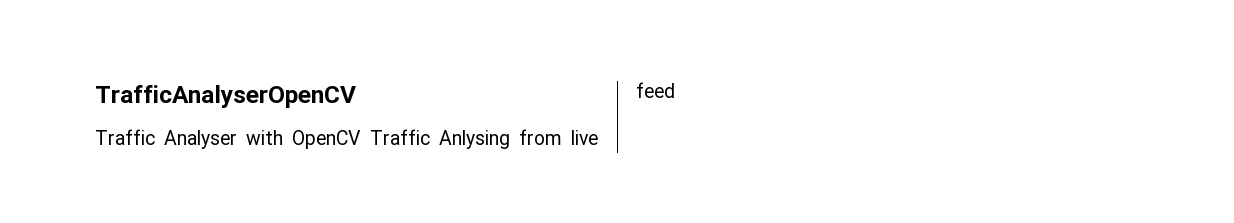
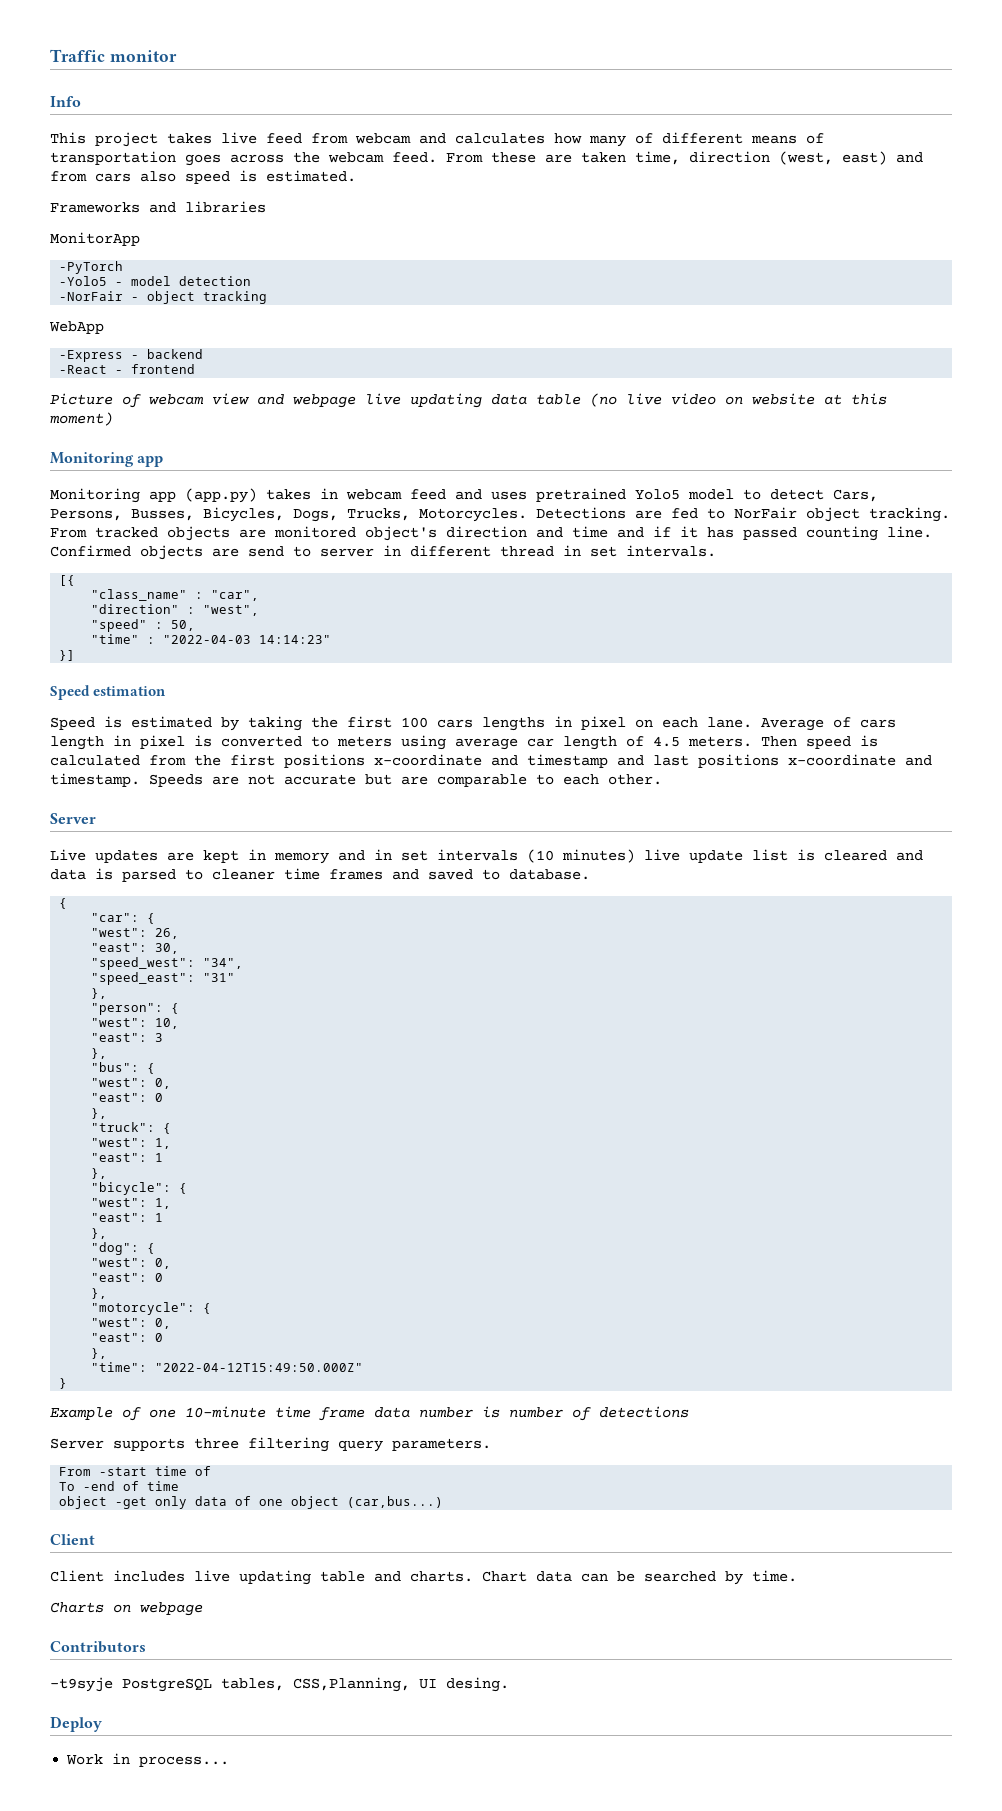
- TrafficAnalyserOpenCV
- Traffic Analyser with OpenCV Traffic Anlysing from live feed
+ Traffic monitor
+ Info
+ This project takes live feed from webcam and calculates how many of different means of transportation goes across the webcam feed. From these are taken time, direction (west, east) and from cars also speed is estimated.
+ Frameworks and libraries
+ MonitorApp
+ -PyTorch
+ -Yolo5 - model detection
+ -NorFair - object tracking
+ WebApp
+ -Express - backend
+ -React - frontend
+ Picture of webcam view and webpage live updating data table (no live video on website at this moment)
+ Monitoring app
+ Monitoring app (app.py) takes in webcam feed and uses pretrained Yolo5 model to detect Cars, Persons, Busses, Bicycles, Dogs, Trucks, Motorcycles. Detections are fed to NorFair object tracking. From tracked objects are monitored object's direction and time and if it has passed counting line. Confirmed objects are send to server in different thread in set intervals.
+ [{
+ "class_name" : "car",
+ "direction" : "west",
+ "speed" : 50,
+ "time" : "2022-04-03 14:14:23"
+ }]
+ Speed estimation
+ Speed is estimated by taking the first 100 cars lengths in pixel on each lane. Average of cars length in pixel is converted to meters using average car length of 4.5 meters. Then speed is calculated from the first positions x-coordinate and timestamp and last positions x-coordinate and timestamp. Speeds are not accurate but are comparable to each other.
+ Server
+ Live updates are kept in memory and in set intervals (10 minutes) live update list is cleared and data is parsed to cleaner time frames and saved to database.
+ {
+ "car": {
+ "west": 26,
+ "east": 30,
+ "speed_west": "34",
+ "speed_east": "31"
+ },
+ "person": {
+ "west": 10,
+ "east": 3
+ },
+ "bus": {
+ "west": 0,
+ "east": 0
+ },
+ "truck": {
+ "west": 1,
+ "east": 1
+ },
+ "bicycle": {
+ "west": 1,
+ "east": 1
+ },
+ "dog": {
+ "west": 0,
+ "east": 0
+ },
+ "motorcycle": {
+ "west": 0,
+ "east": 0
+ },
+ "time": "2022-04-12T15:49:50.000Z"
+ }
+ Example of one 10-minute time frame data number is number of detections
+ Server supports three filtering query parameters.
+ From -start time of
+ To -end of time
+ object -get only data of one object (car,bus...)
+ Client
+ Client includes live updating table and charts. Chart data can be searched by time.
+ Charts on webpage
+ Contributors
+ -t9syje PostgreSQL tables, CSS,Planning, UI desing.
+ Deploy
+ Work in process...

